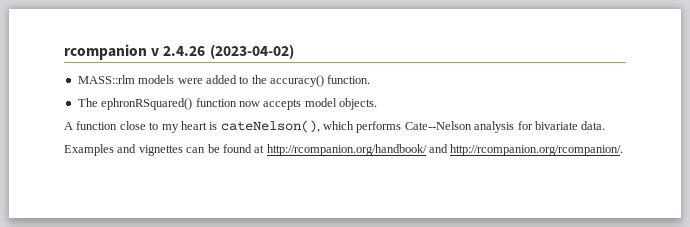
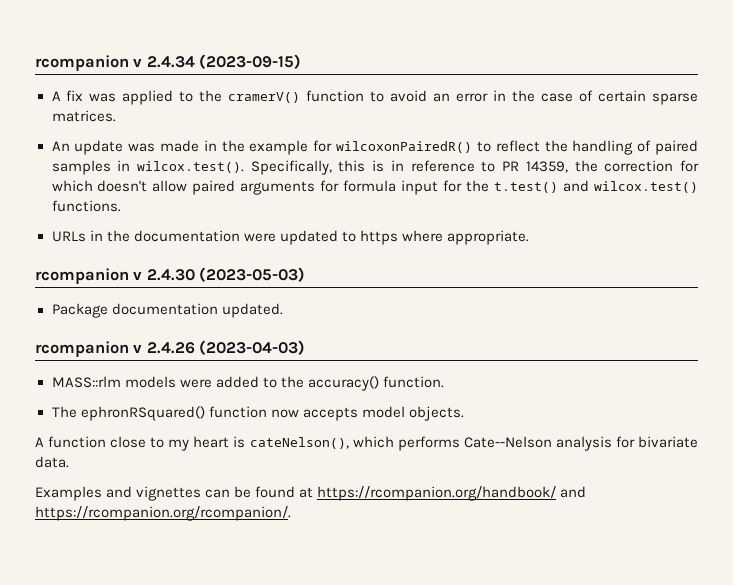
- rcompanion v 2.4.26 (2023-04-02)
+ rcompanion v 2.4.34 (2023-09-15)
+ A fix was applied to the cramerV() function to avoid an error in the case of certain sparse matrices.
+ An update was made in the example for wilcoxonPairedR() to reflect the handling of paired samples in wilcox.test(). Specifically, this is in reference to PR 14359, the correction for which doesn't allow paired arguments for formula input for the t.test() and wilcox.test() functions.
+ URLs in the documentation were updated to https where appropriate.
+ rcompanion v 2.4.30 (2023-05-03)
+ Package documentation updated.
+ rcompanion v 2.4.26 (2023-04-03)
- Examples and vignettes can be found at http://rcompanion.org/handbook/ and http://rcompanion.org/rcompanion/.
+ Examples and vignettes can be found at https://rcompanion.org/handbook/ and https://rcompanion.org/rcompanion/.

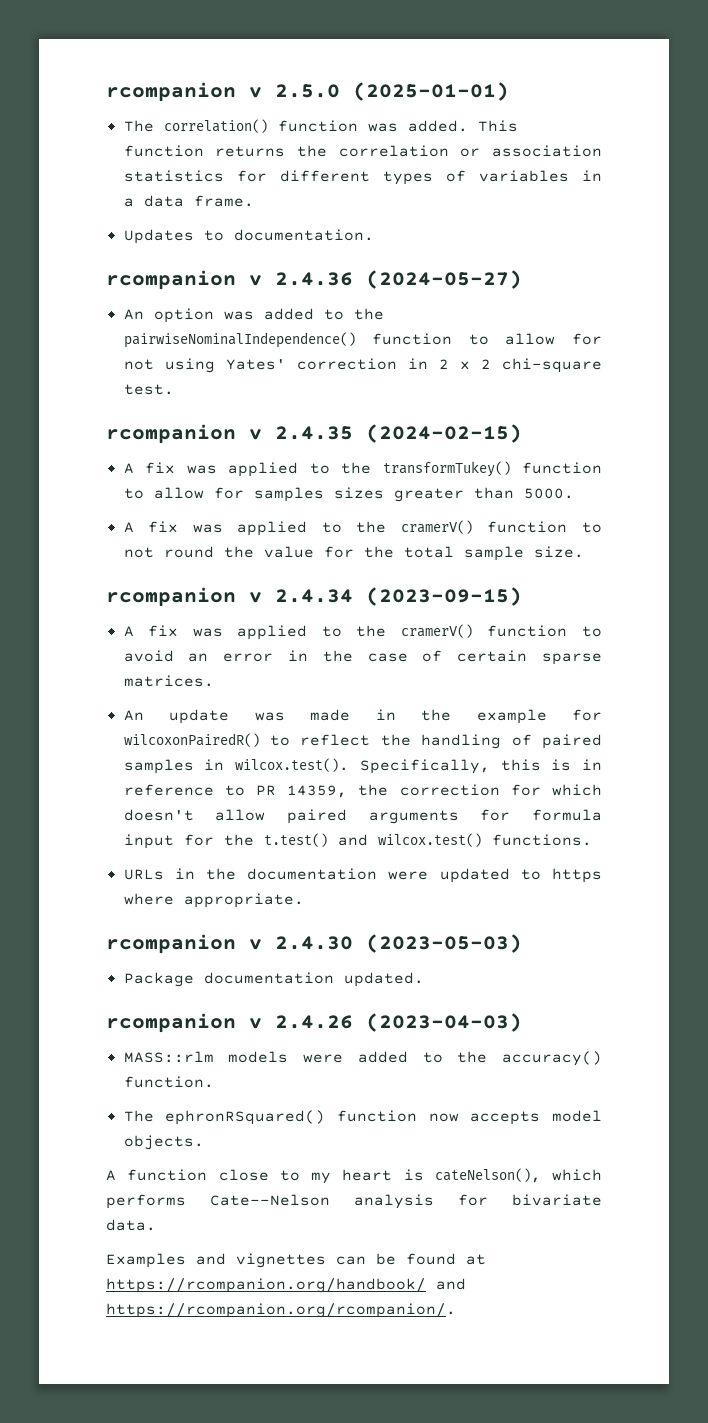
+ rcompanion v 2.5.0 (2025-01-01)
+ The correlation() function was added. This function returns the correlation or association statistics for different types of variables in a data frame.
+ Updates to documentation.
+ rcompanion v 2.4.36 (2024-05-27)
+ An option was added to the pairwiseNominalIndependence() function to allow for not using Yates' correction in 2 x 2 chi-square test.
+ rcompanion v 2.4.35 (2024-02-15)
+ A fix was applied to the transformTukey() function to allow for samples sizes greater than 5000.
+ A fix was applied to the cramerV() function to not round the value for the total sample size.

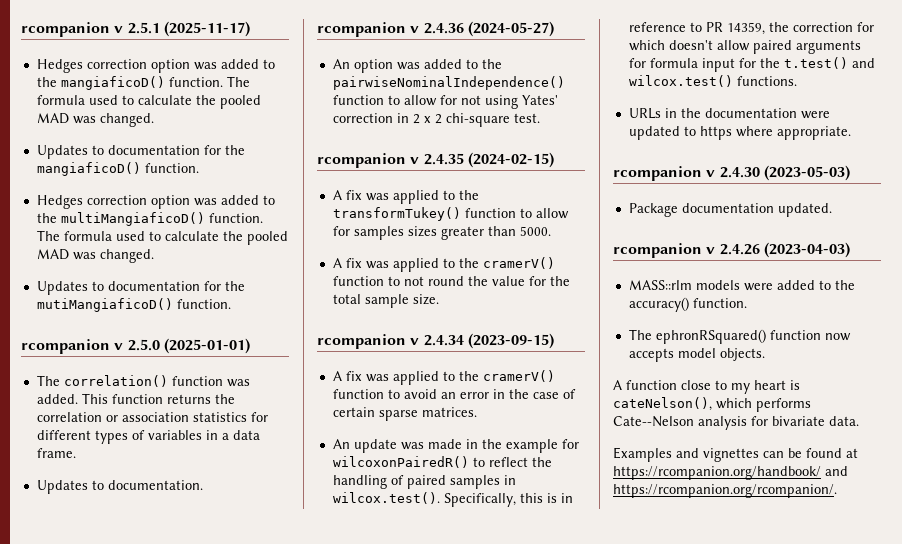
+ rcompanion v 2.5.1 (2025-11-17)
+ Hedges correction option was added to the mangiaficoD() function. The formula used to calculate the pooled MAD was changed.
+ Updates to documentation for the mangiaficoD() function.
+ Hedges correction option was added to the multiMangiaficoD() function. The formula used to calculate the pooled MAD was changed.
+ Updates to documentation for the mutiMangiaficoD() function.

